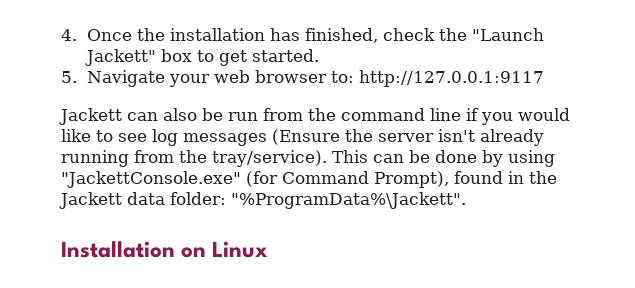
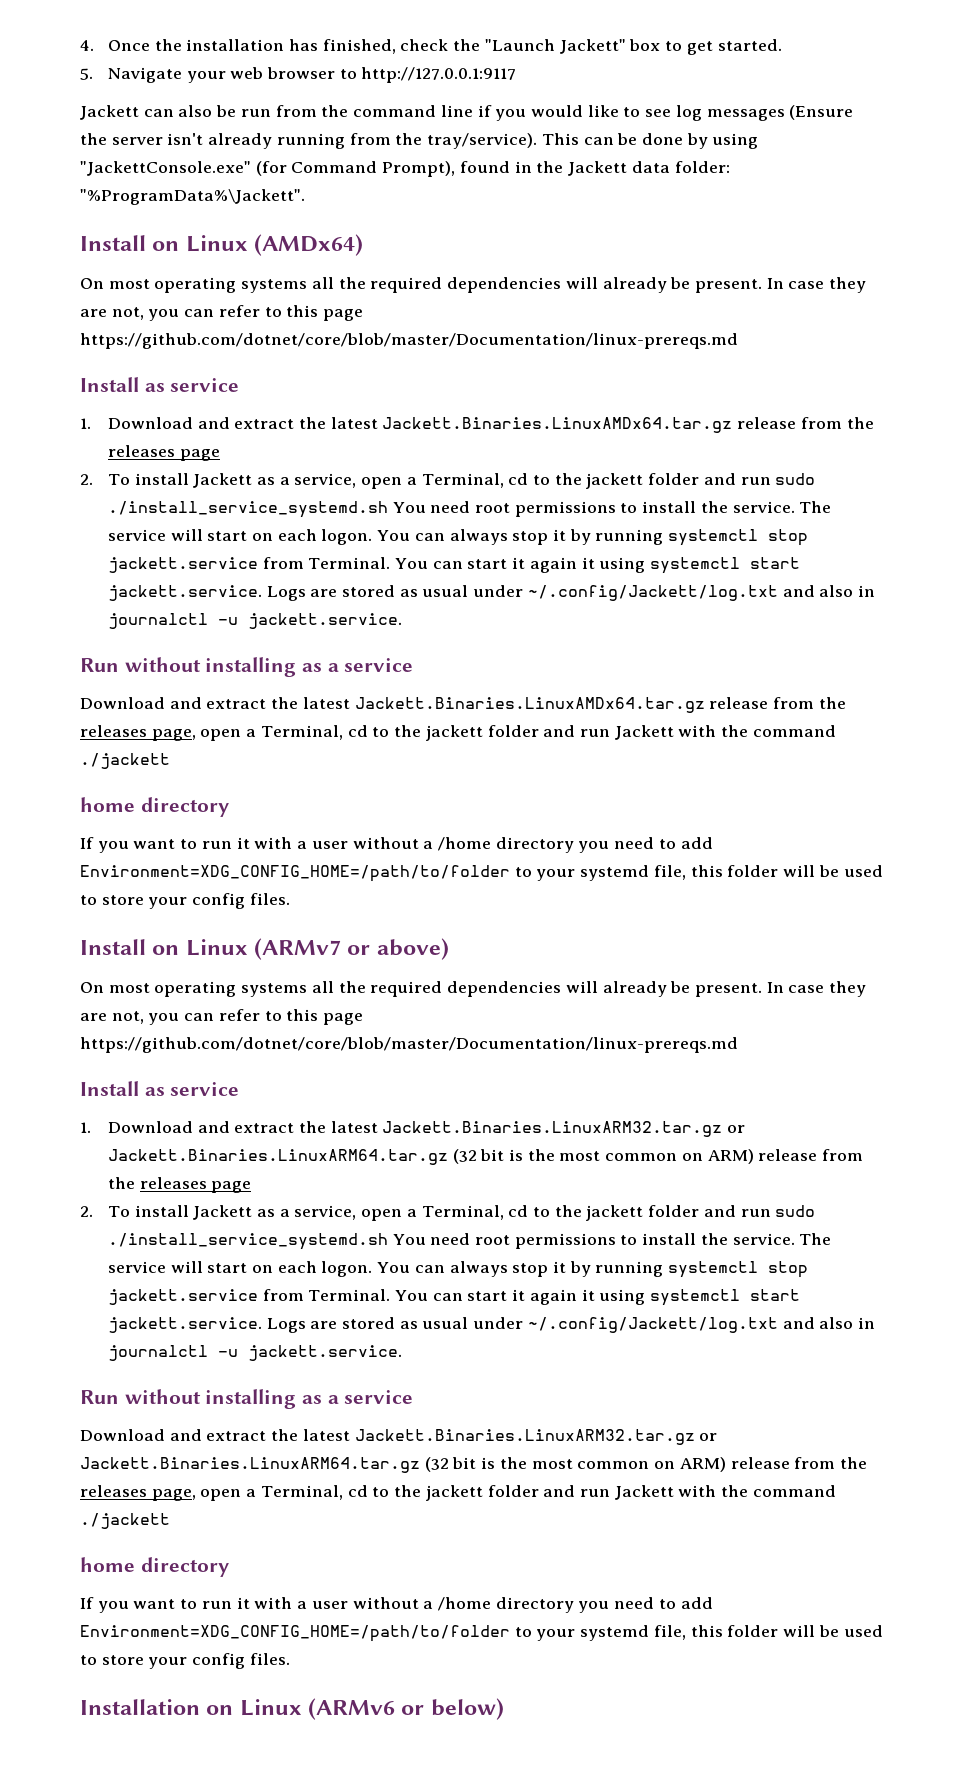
- 5. Navigate your web browser to: http://127.0.0.1:9117
+ 5. Navigate your web browser to http://127.0.0.1:9117
+ Install on Linux (AMDx64)
+ On most operating systems all the required dependencies will already be present. In case they are not, you can refer to this page https://github.com/dotnet/core/blob/master/Documentation/linux-prereqs.md
+ Install as service
+ 1. Download and extract the latest Jackett.Binaries.LinuxAMDx64.tar.gz release from the releases page
+ 2. To install Jackett as a service, open a Terminal, cd to the jackett folder and run sudo ./install_service_systemd.sh You need root permissions to install the service. The service will start on each logon. You can always stop it by running systemctl stop jackett.service from Terminal. You can start it again it using systemctl start jackett.service. Logs are stored as usual under ~/.config/Jackett/log.txt and also in journalctl -u jackett.service.
+ Run without installing as a service
+ Download and extract the latest Jackett.Binaries.LinuxAMDx64.tar.gz release from the releases page, open a Terminal, cd to the jackett folder and run Jackett with the command ./jackett
+ home directory
+ If you want to run it with a user without a /home directory you need to add Environment=XDG_CONFIG_HOME=/path/to/folder to your systemd file, this folder will be used to store your config files.
+ Install on Linux (ARMv7 or above)
+ On most operating systems all the required dependencies will already be present. In case they are not, you can refer to this page https://github.com/dotnet/core/blob/master/Documentation/linux-prereqs.md
+ Install as service
+ 1. Download and extract the latest Jackett.Binaries.LinuxARM32.tar.gz or Jackett.Binaries.LinuxARM64.tar.gz (32 bit is the most common on ARM) release from the releases page
+ 2. To install Jackett as a service, open a Terminal, cd to the jackett folder and run sudo ./install_service_systemd.sh You need root permissions to install the service. The service will start on each logon. You can always stop it by running systemctl stop jackett.service from Terminal. You can start it again it using systemctl start jackett.service. Logs are stored as usual under ~/.config/Jackett/log.txt and also in journalctl -u jackett.service.
+ Run without installing as a service
+ Download and extract the latest Jackett.Binaries.LinuxARM32.tar.gz or Jackett.Binaries.LinuxARM64.tar.gz (32 bit is the most common on ARM) release from the releases page, open a Terminal, cd to the jackett folder and run Jackett with the command ./jackett
+ home directory
+ If you want to run it with a user without a /home directory you need to add Environment=XDG_CONFIG_HOME=/path/to/folder to your systemd file, this folder will be used to store your config files.
- Installation on Linux
+ Installation on Linux (ARMv6 or below)

